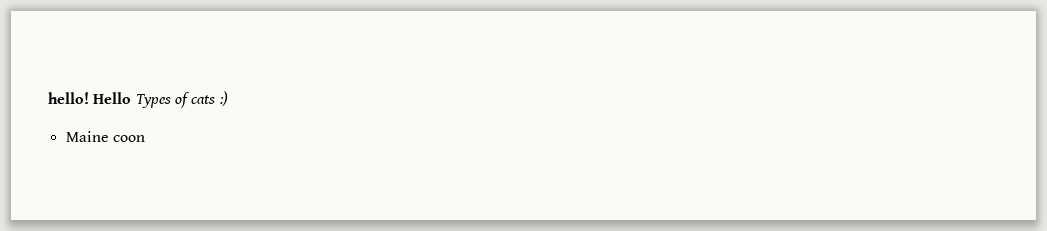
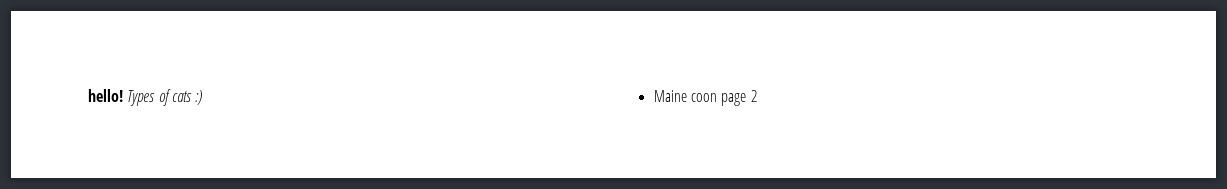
- Hello Types of cats :)
+ Types of cats :)
- Maine coon
+ Maine coon page 2

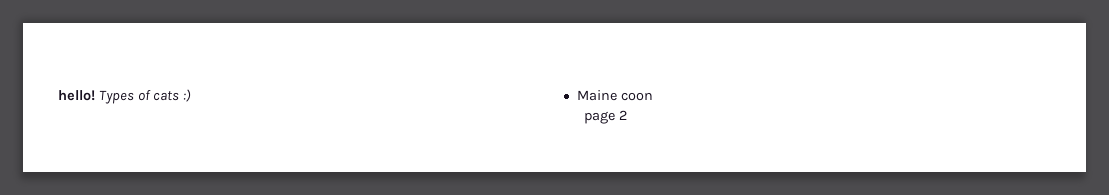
- Maine coon page 2
+ Maine coon
+ page 2

